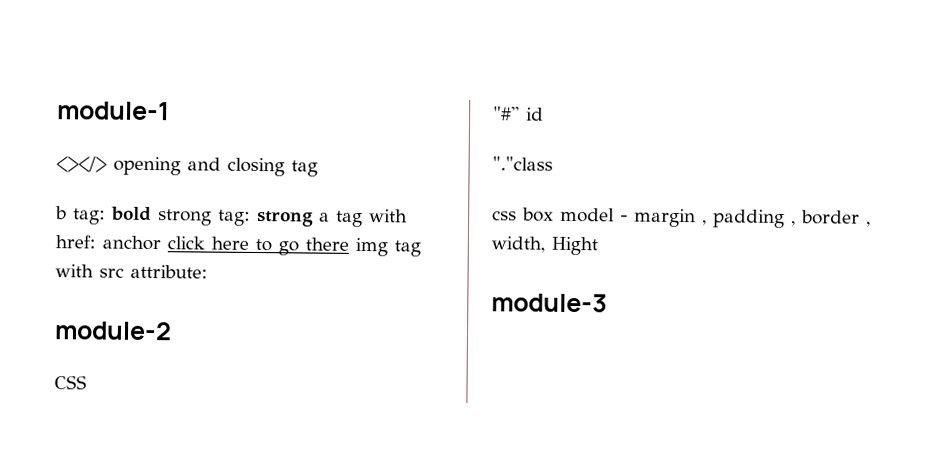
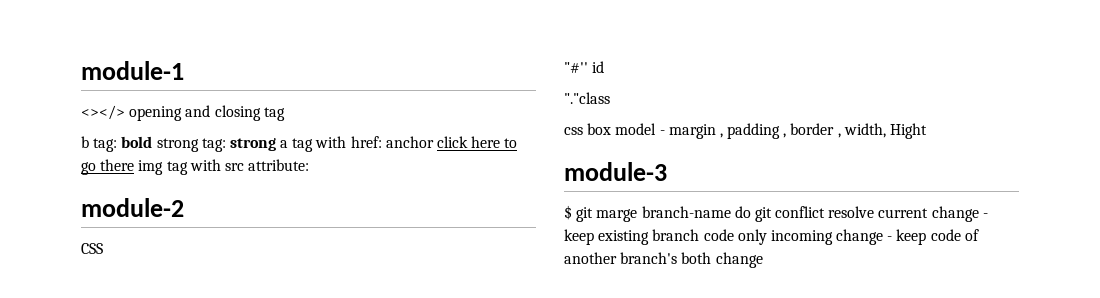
+ $ git marge branch-name do git conflict resolve current change - keep existing branch code only incoming change - keep code of another branch's both change

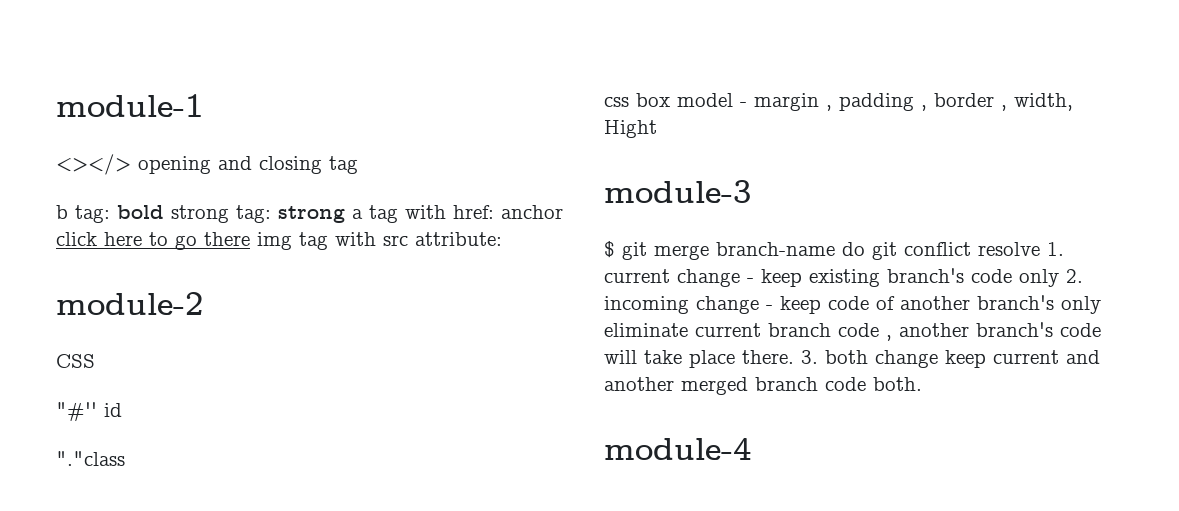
- $ git marge branch-name do git conflict resolve current change - keep existing branch code only incoming change - keep code of another branch's both change
+ $ git merge branch-name do git conflict resolve 1. current change - keep existing branch's code only 2. incoming change - keep code of another branch's only eliminate current branch code , another branch's code will take place there. 3. both change keep current and another merged branch code both.
+ module-4

